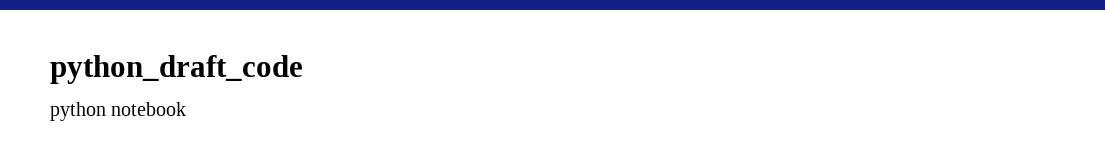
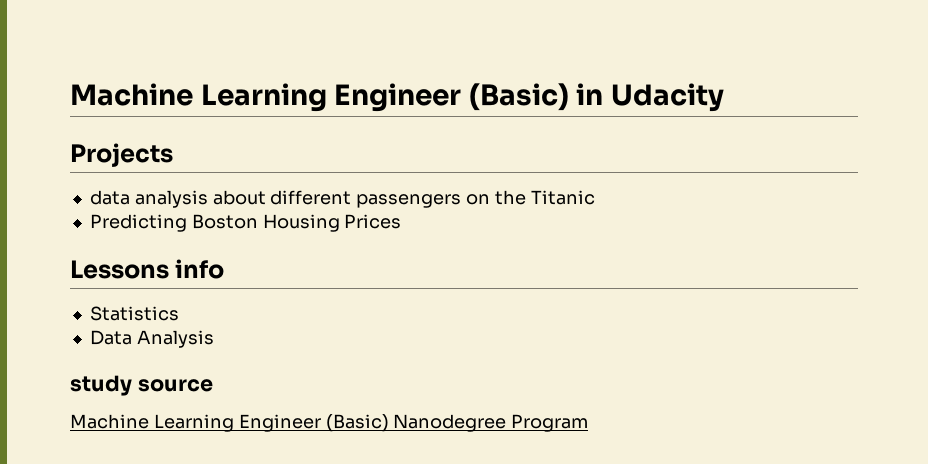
- python_draft_code
- python notebook
+ Machine Learning Engineer (Basic) in Udacity
+ Projects
+ data analysis about different passengers on the Titanic
+ Predicting Boston Housing Prices
+ Lessons info
+ Statistics
+ Data Analysis
+ study source
+ Machine Learning Engineer (Basic) Nanodegree Program

